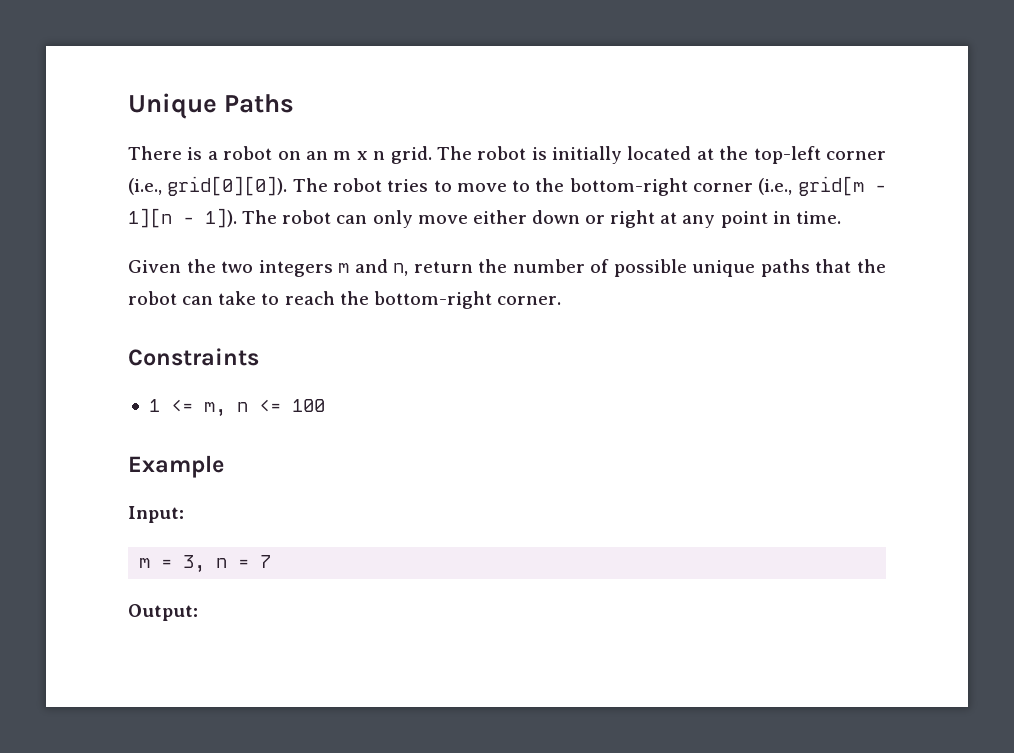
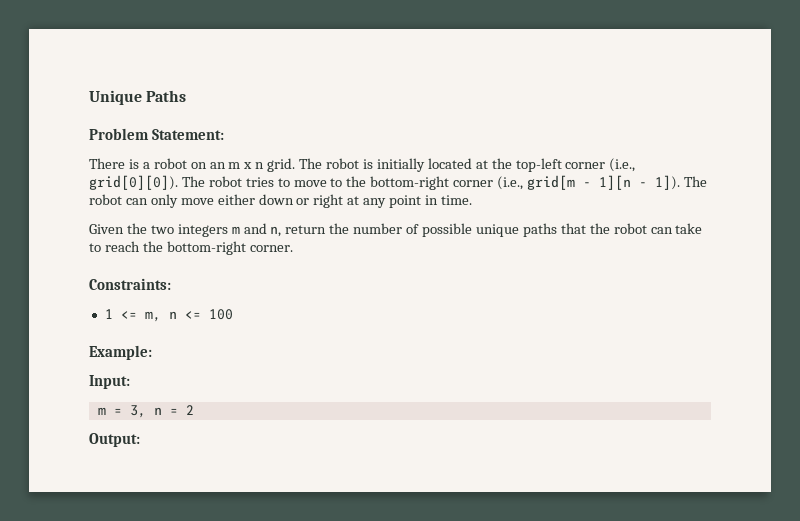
+ Problem Statement:
- Constraints
+ Constraints:
- Example
+ Example:
- m = 3, n = 7
+ m = 3, n = 2

